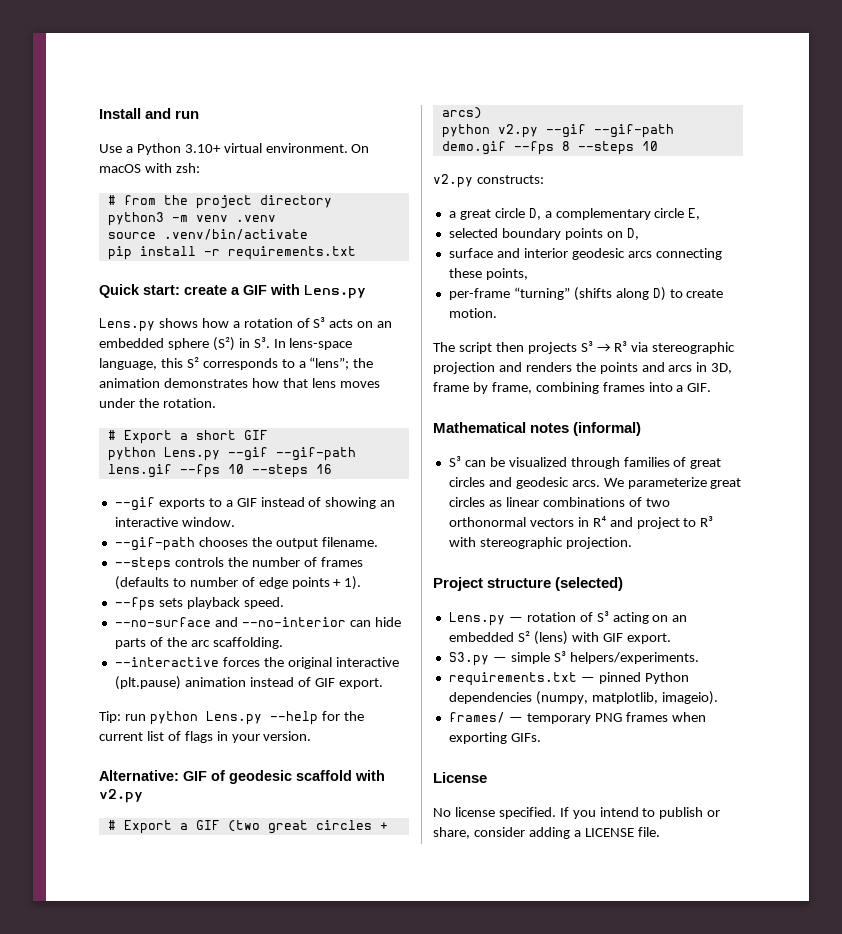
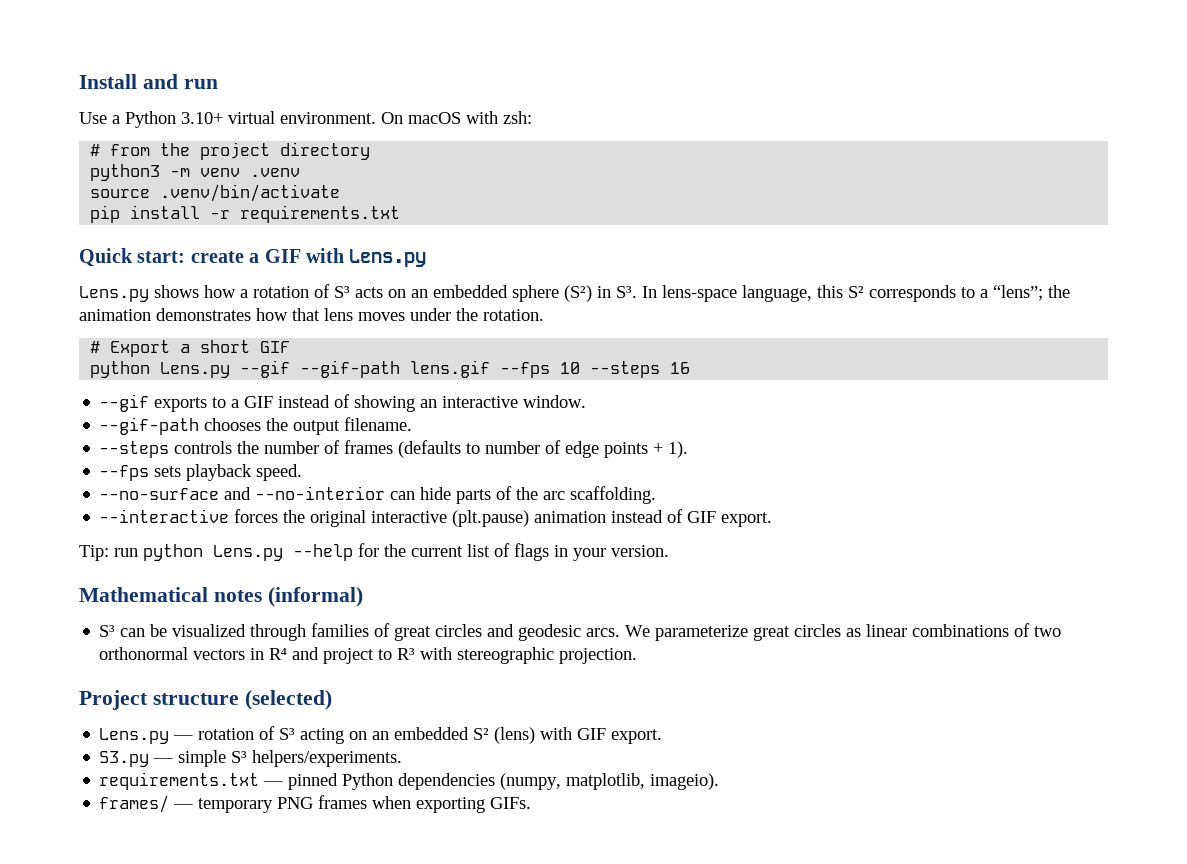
- Alternative: GIF of geodesic scaffold with v2.py
- # Export a GIF (two great circles + arcs)
- python v2.py --gif --gif-path demo.gif --fps 8 --steps 10
- v2.py constructs:
- a great circle D, a complementary circle E,
- selected boundary points on D,
- surface and interior geodesic arcs connecting these points,
- per-frame “turning” (shifts along D) to create motion.
- The script then projects S³ → R³ via stereographic projection and renders the points and arcs in 3D, frame by frame, combining frames into a GIF.
- License
- No license specified. If you intend to publish or share, consider adding a LICENSE file.

